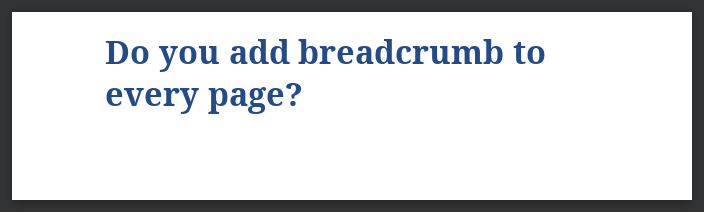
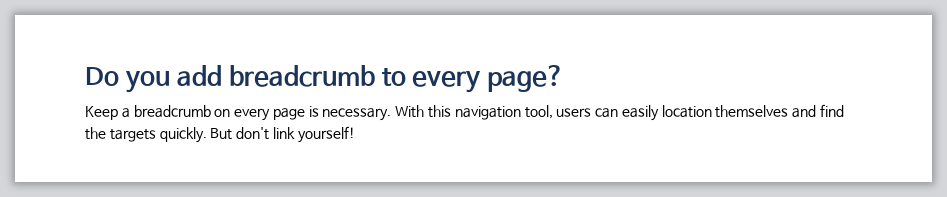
+ Keep a breadcrumb on every page is necessary. With this navigation tool, users can easily location themselves and find the targets quickly. But don't link yourself!

